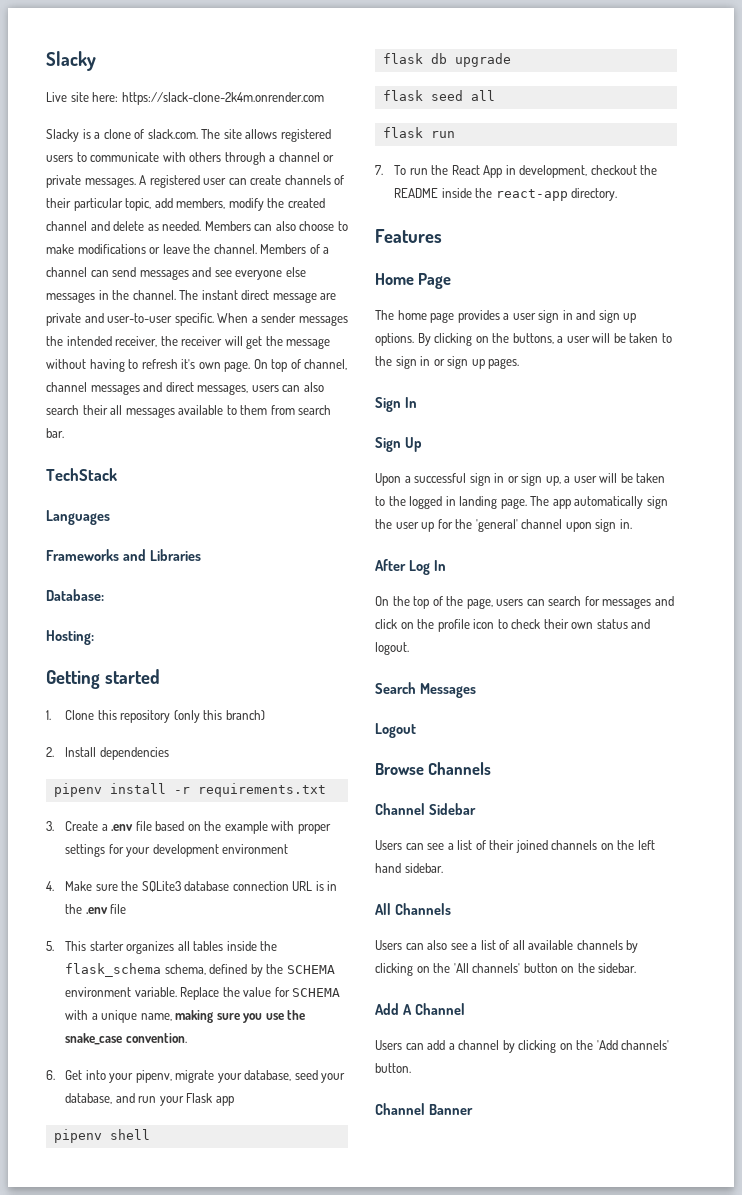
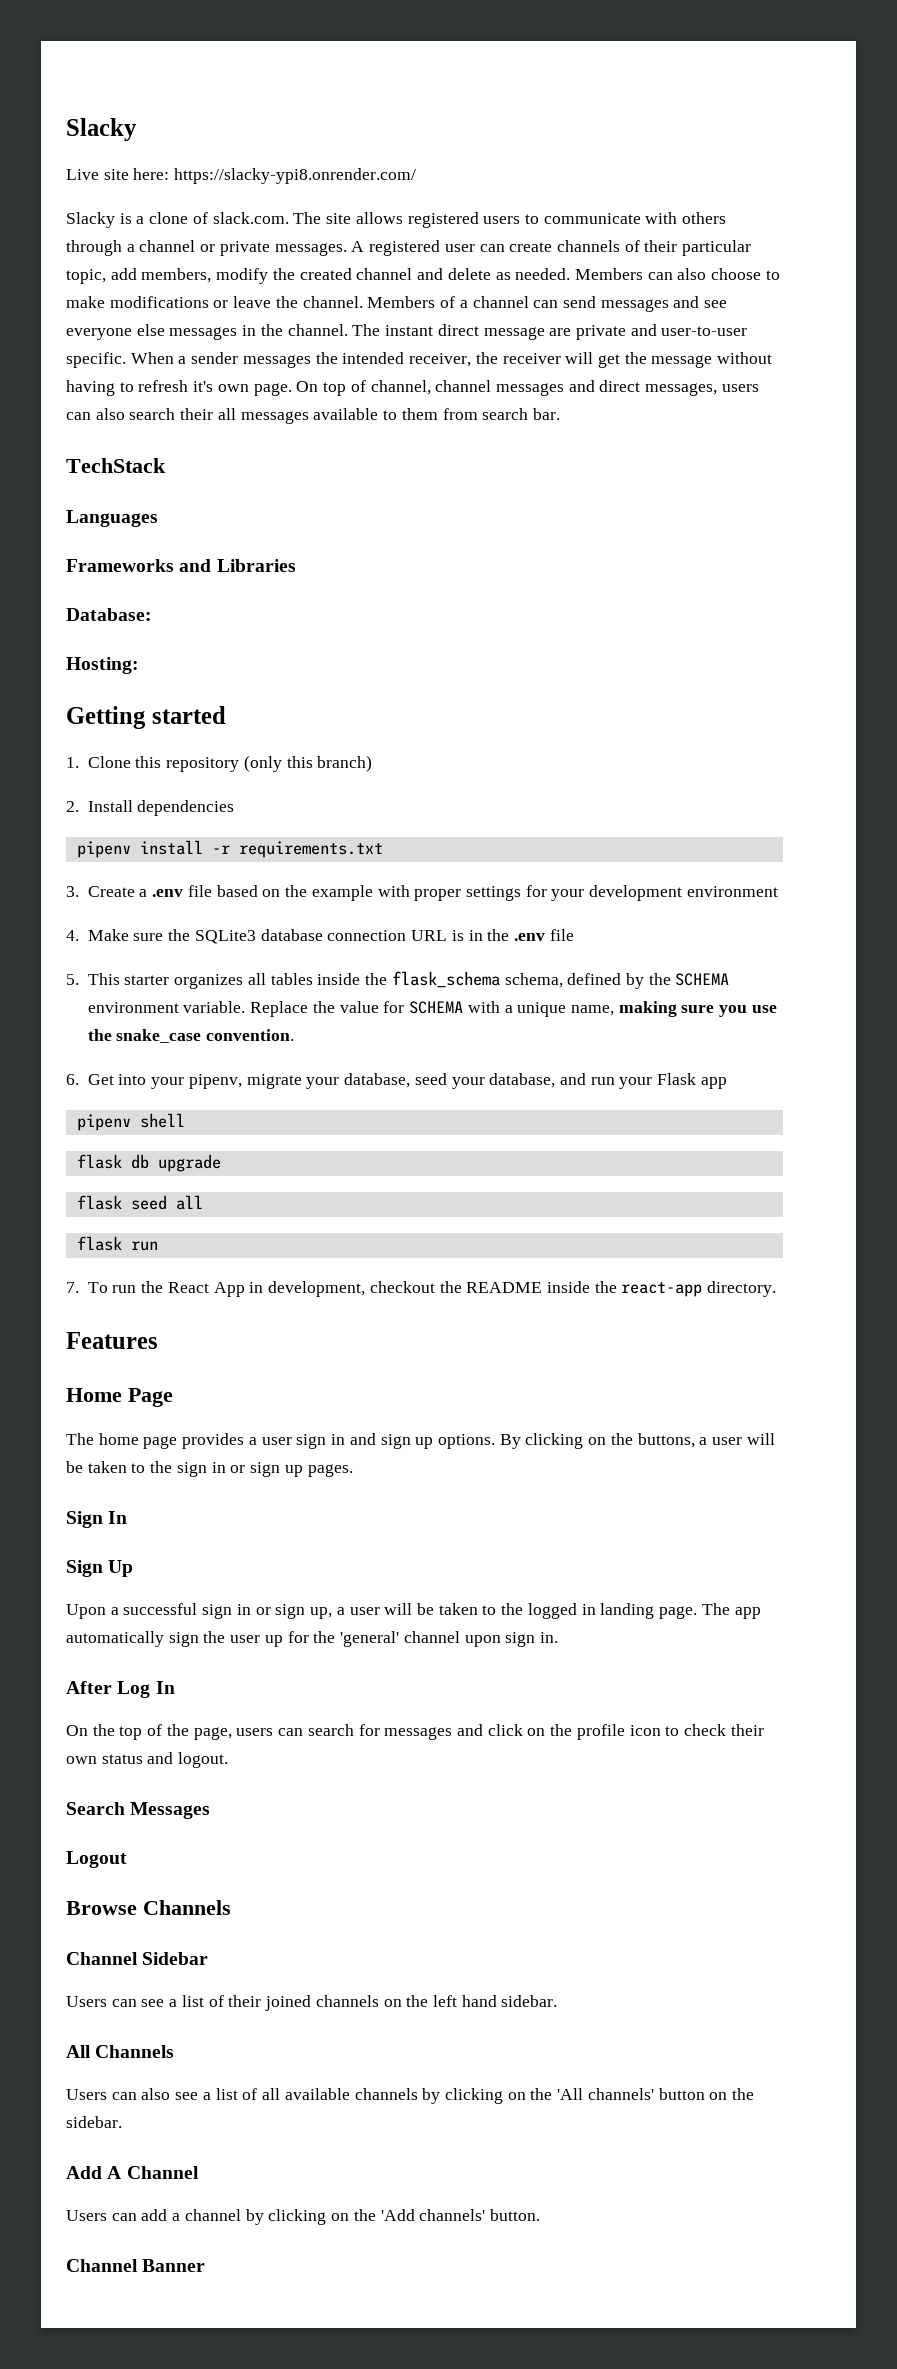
- Live site here: https://slack-clone-2k4m.onrender.com
+ Live site here: https://slacky-ypi8.onrender.com/

